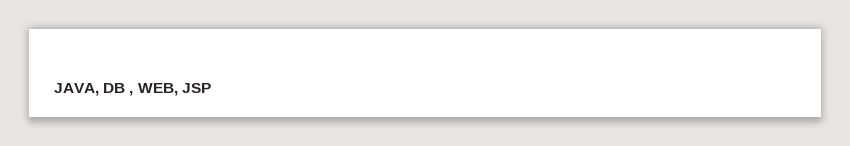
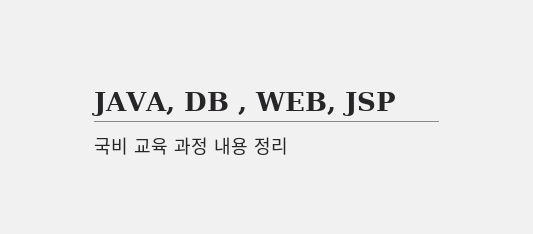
+ 국비 교육 과정 내용 정리

